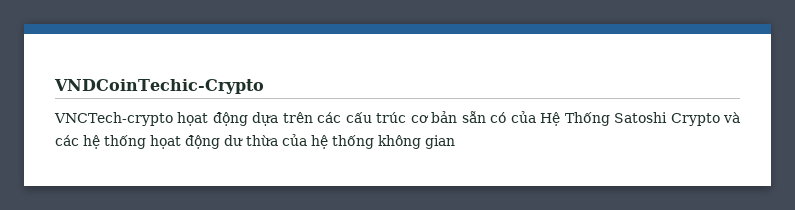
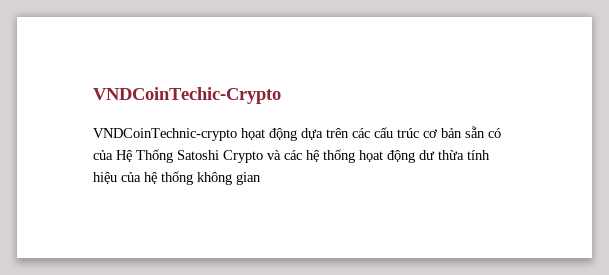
- VNCTech-crypto họat động dựa trên các cấu trúc cơ bản sẵn có của Hệ Thống Satoshi Crypto và các hệ thống họat động dư thừa của hệ thống không gian
+ VNDCoinTechnic-crypto họat động dựa trên các cấu trúc cơ bản sẵn có của Hệ Thống Satoshi Crypto và các hệ thống họat động dư thừa tính hiệu của hệ thống không gian

